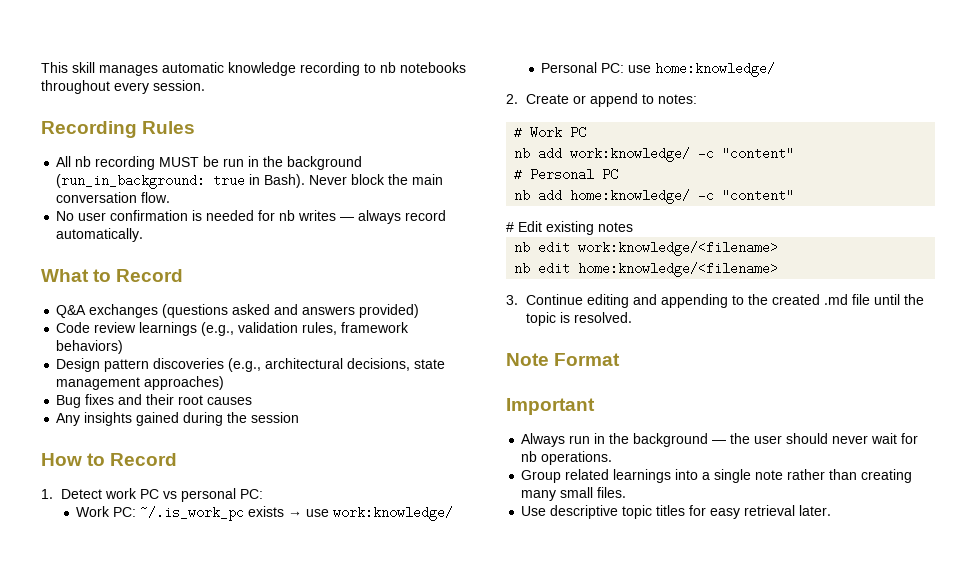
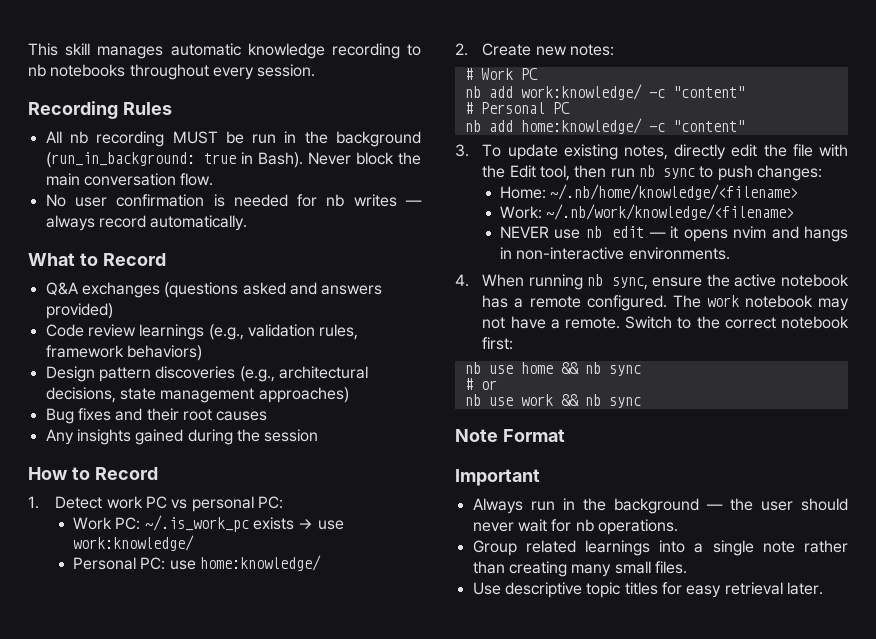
- 2. Create or append to notes:
+ 2. Create new notes:
- # Edit existing notes
- nb edit work:knowledge/<filename>
- nb edit home:knowledge/<filename>
- 3. Continue editing and appending to the created .md file until the topic is resolved.
+ 3. To update existing notes, directly edit the file with the Edit tool, then run nb sync to push changes:
+ Home: ~/.nb/home/knowledge/<filename>
+ Work: ~/.nb/work/knowledge/<filename>
+ NEVER use nb edit — it opens nvim and hangs in non-interactive environments.
+ 4. When running nb sync, ensure the active notebook has a remote configured. The work notebook may not have a remote. Switch to the correct notebook first:
+ nb use home && nb sync
+ # or
+ nb use work && nb sync

